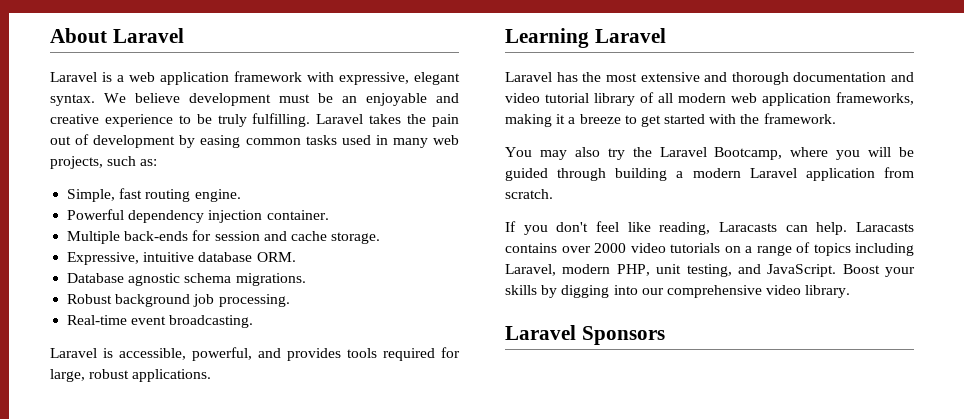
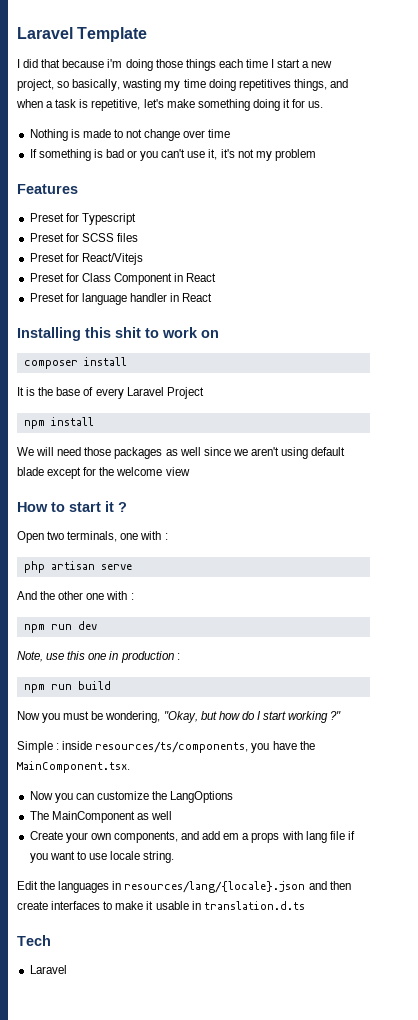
- About Laravel
- Laravel is a web application framework with expressive, elegant syntax. We believe development must be an enjoyable and creative experience to be truly fulfilling. Laravel takes the pain out of development by easing common tasks used in many web projects, such as:
- Simple, fast routing engine.
- Powerful dependency injection container.
- Multiple back-ends for session and cache storage.
- Expressive, intuitive database ORM.
- Database agnostic schema migrations.
- Robust background job processing.
- Real-time event broadcasting.
- Laravel is accessible, powerful, and provides tools required for large, robust applications.
- Learning Laravel
- Laravel has the most extensive and thorough documentation and video tutorial library of all modern web application frameworks, making it a breeze to get started with the framework.
- You may also try the Laravel Bootcamp, where you will be guided through building a modern Laravel application from scratch.
- If you don't feel like reading, Laracasts can help. Laracasts contains over 2000 video tutorials on a range of topics including Laravel, modern PHP, unit testing, and JavaScript. Boost your skills by digging into our comprehensive video library.
- Laravel Sponsors
+ Laravel Template
+ I did that because i'm doing those things each time I start a new project, so basically, wasting my time doing repetitives things, and when a task is repetitive, let's make something doing it for us.
+ Nothing is made to not change over time
+ If something is bad or you can't use it, it's not my problem
+ Features
+ Preset for Typescript
+ Preset for SCSS files
+ Preset for React/Vitejs
+ Preset for Class Component in React
+ Preset for language handler in React
+ Installing this shit to work on
+ composer install
+ It is the base of every Laravel Project
+ npm install
+ We will need those packages as well since we aren't using default blade except for the welcome view
+ How to start it ?
+ Open two terminals, one with :
+ php artisan serve
+ And the other one with :
+ npm run dev
+ Note, use this one in production :
+ npm run build
+ Now you must be wondering, "Okay, but how do I start working ?"
+ Simple : inside resources/ts/components, you have the MainComponent.tsx.
+ Now you can customize the LangOptions
+ The MainComponent as well
+ Create your own components, and add em a props with lang file if you want to use locale string.
+ Edit the languages in resources/lang/{locale}.json and then create interfaces to make it usable in translation.d.ts
+ Tech
+ Laravel

